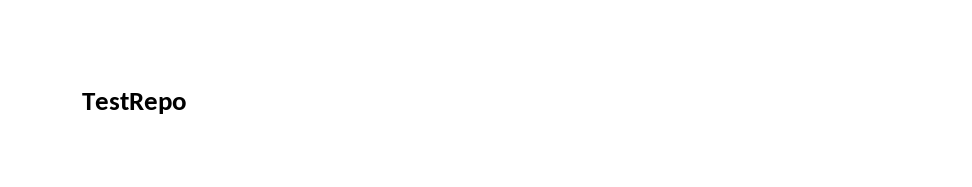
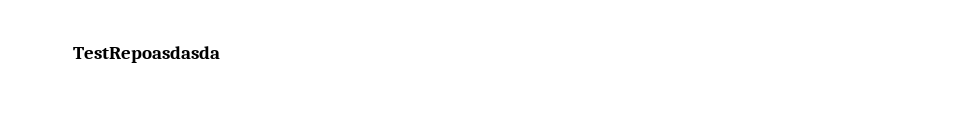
- TestRepo
+ TestRepoasdasda

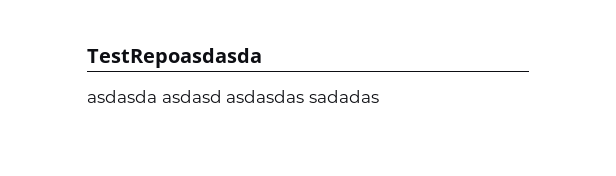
+ asdasda asdasd asdasdas sadadas

